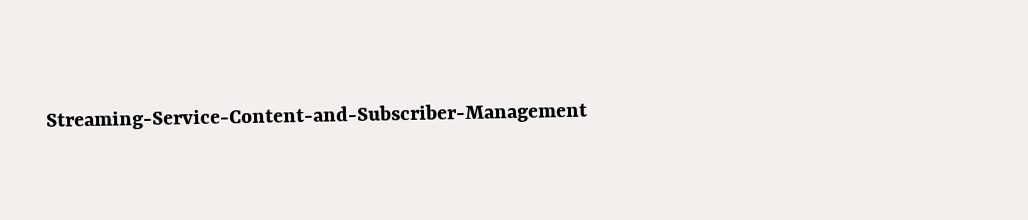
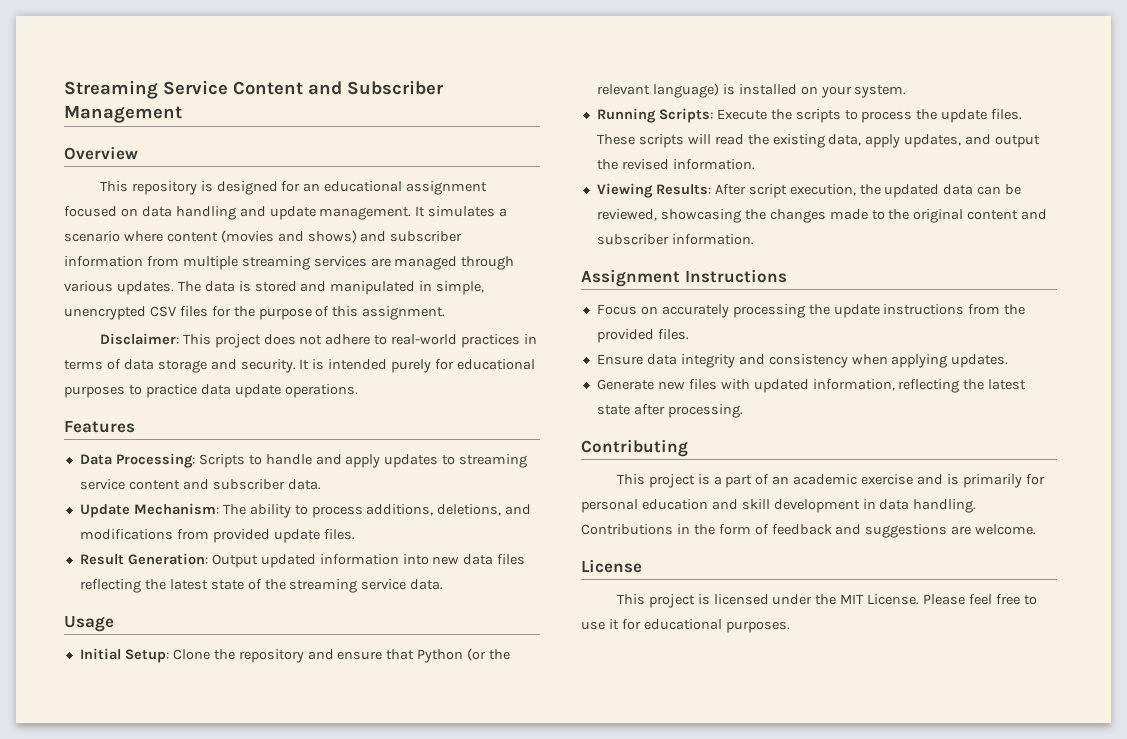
- Streaming-Service-Content-and-Subscriber-Management
+ Streaming Service Content and Subscriber Management
+ Overview
+ This repository is designed for an educational assignment focused on data handling and update management. It simulates a scenario where content (movies and shows) and subscriber information from multiple streaming services are managed through various updates. The data is stored and manipulated in simple, unencrypted CSV files for the purpose of this assignment.
+ Disclaimer: This project does not adhere to real-world practices in terms of data storage and security. It is intended purely for educational purposes to practice data update operations.
+ Features
+ Data Processing: Scripts to handle and apply updates to streaming service content and subscriber data.
+ Update Mechanism: The ability to process additions, deletions, and modifications from provided update files.
+ Result Generation: Output updated information into new data files reflecting the latest state of the streaming service data.
+ Usage
+ Initial Setup: Clone the repository and ensure that Python (or the relevant language) is installed on your system.
+ Running Scripts: Execute the scripts to process the update files. These scripts will read the existing data, apply updates, and output the revised information.
+ Viewing Results: After script execution, the updated data can be reviewed, showcasing the changes made to the original content and subscriber information.
+ Assignment Instructions
+ Focus on accurately processing the update instructions from the provided files.
+ Ensure data integrity and consistency when applying updates.
+ Generate new files with updated information, reflecting the latest state after processing.
+ Contributing
+ This project is a part of an academic exercise and is primarily for personal education and skill development in data handling. Contributions in the form of feedback and suggestions are welcome.
+ License
+ This project is licensed under the MIT License. Please feel free to use it for educational purposes.

